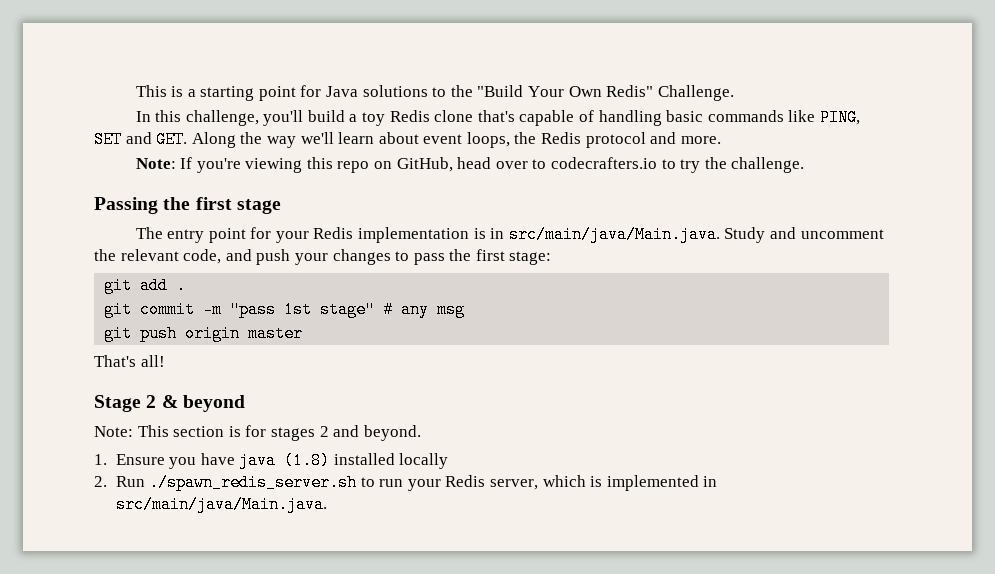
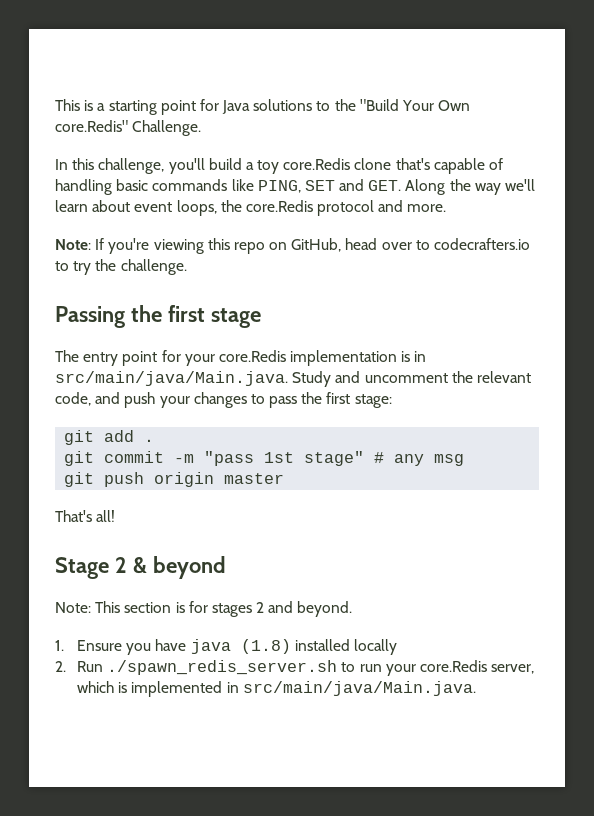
- This is a starting point for Java solutions to the "Build Your Own Redis" Challenge.
+ This is a starting point for Java solutions to the "Build Your Own core.Redis" Challenge.
- In this challenge, you'll build a toy Redis clone that's capable of handling basic commands like PING, SET and GET. Along the way we'll learn about event loops, the Redis protocol and more.
+ In this challenge, you'll build a toy core.Redis clone that's capable of handling basic commands like PING, SET and GET. Along the way we'll learn about event loops, the core.Redis protocol and more.
- The entry point for your Redis implementation is in src/main/java/Main.java. Study and uncomment the relevant code, and push your changes to pass the first stage:
+ The entry point for your core.Redis implementation is in src/main/java/Main.java. Study and uncomment the relevant code, and push your changes to pass the first stage:
- 2. Run ./spawn_redis_server.sh to run your Redis server, which is implemented in src/main/java/Main.java.
+ 2. Run ./spawn_redis_server.sh to run your core.Redis server, which is implemented in src/main/java/Main.java.

